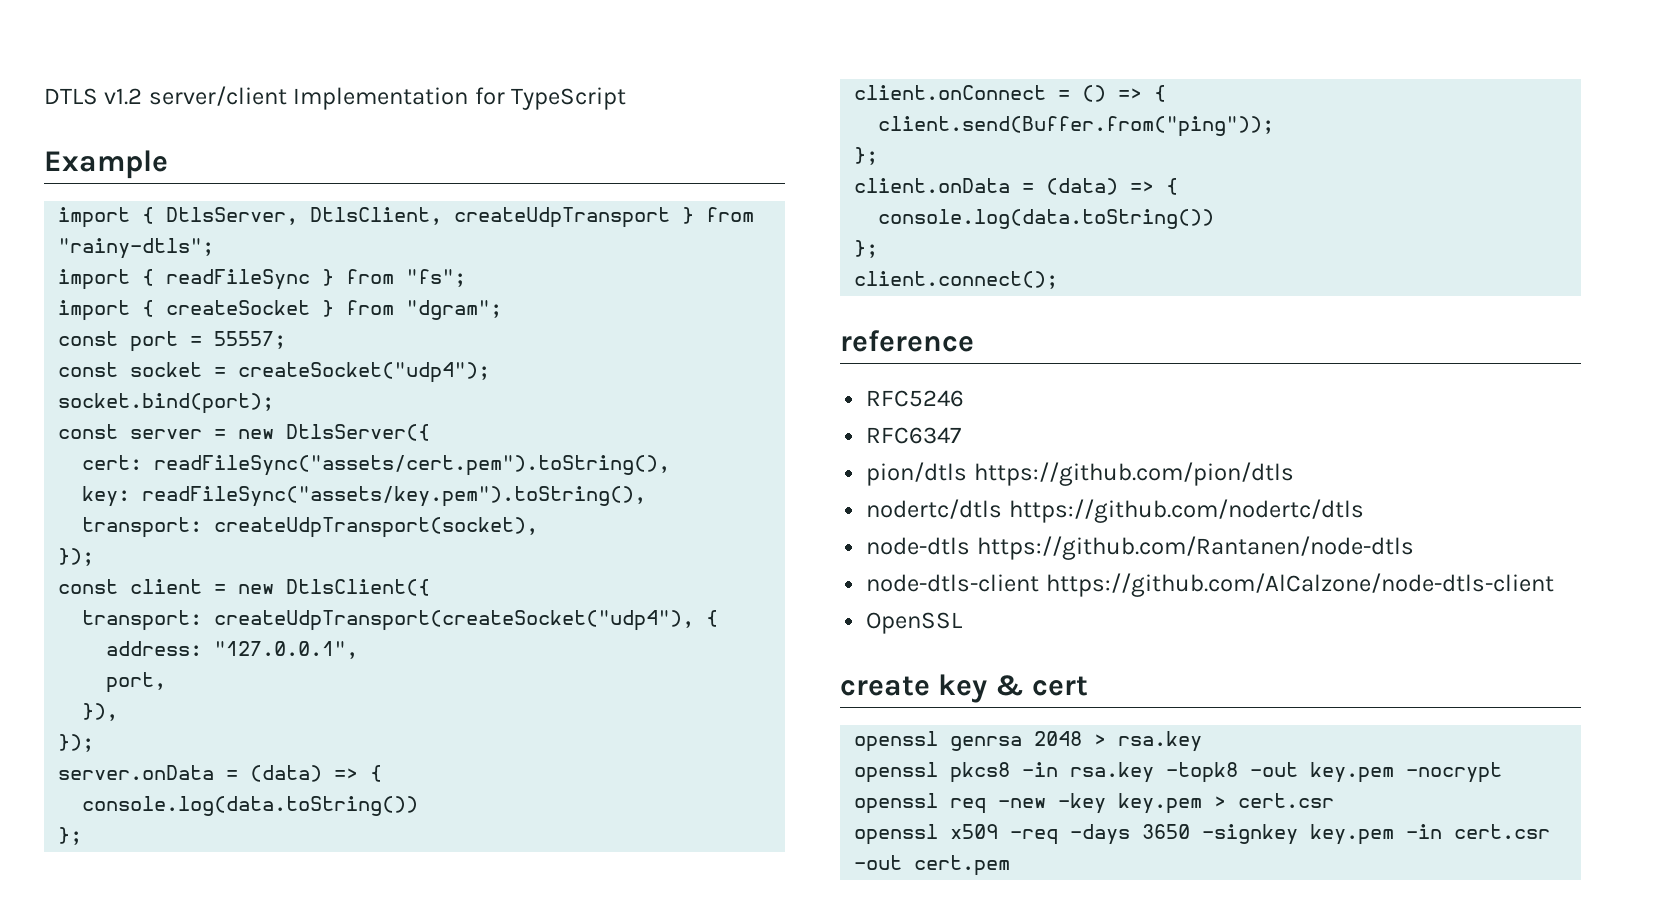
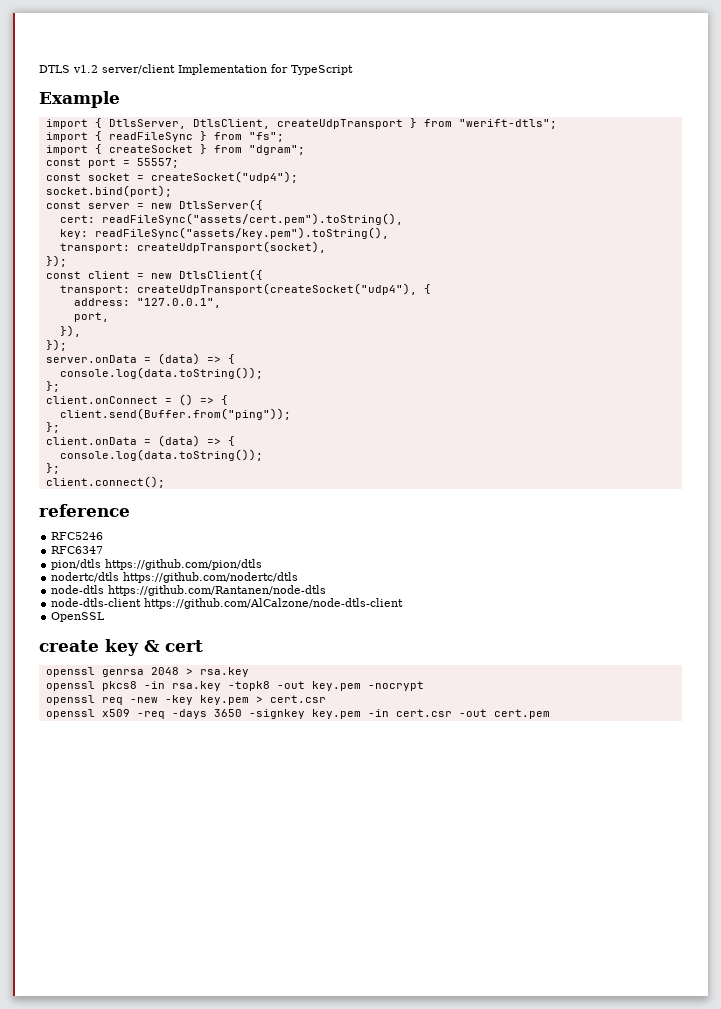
- import { DtlsServer, DtlsClient, createUdpTransport } from "rainy-dtls";
+ import { DtlsServer, DtlsClient, createUdpTransport } from "werift-dtls";
  server.onData = (data) => {
- console.log(data.toString())
+ console.log(data.toString());
  client.onData = (data) => {
- console.log(data.toString())
+ console.log(data.toString());

